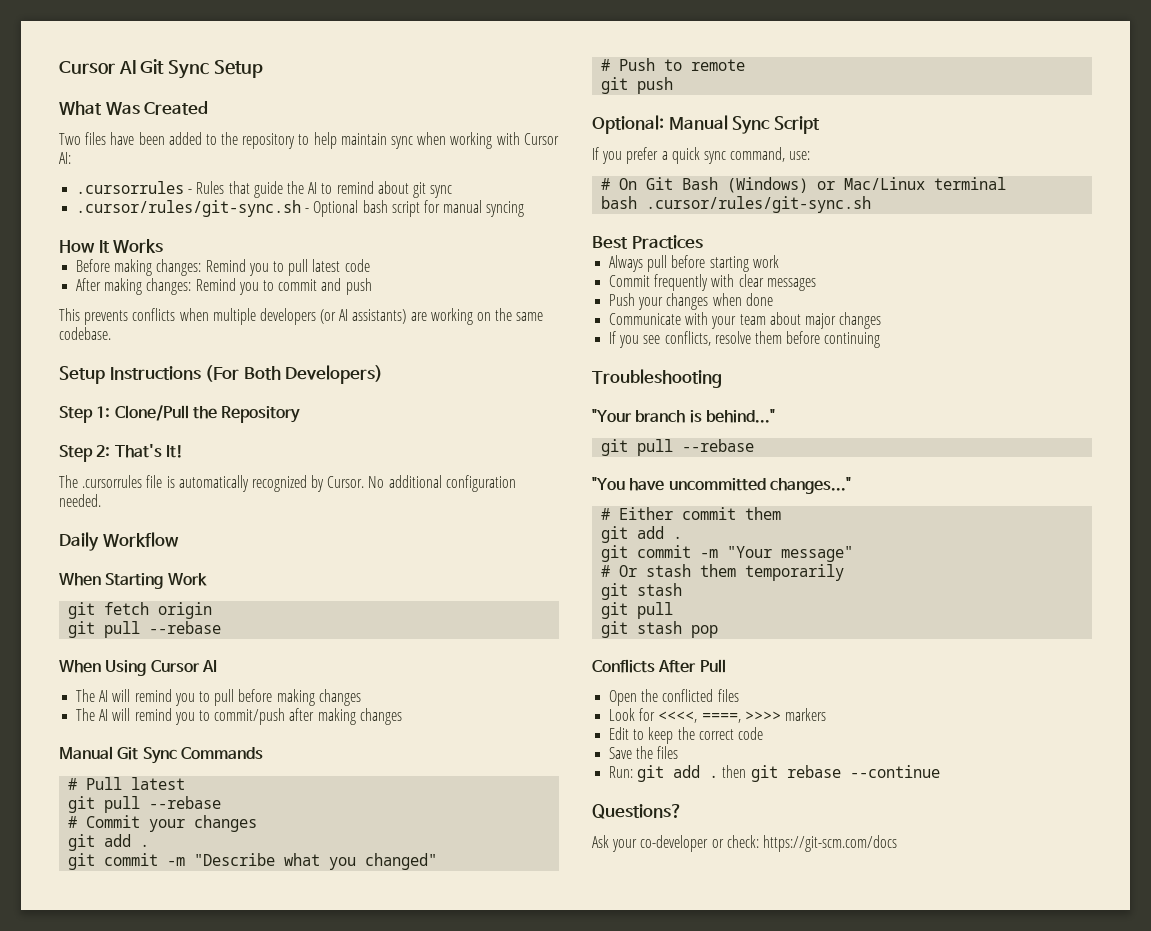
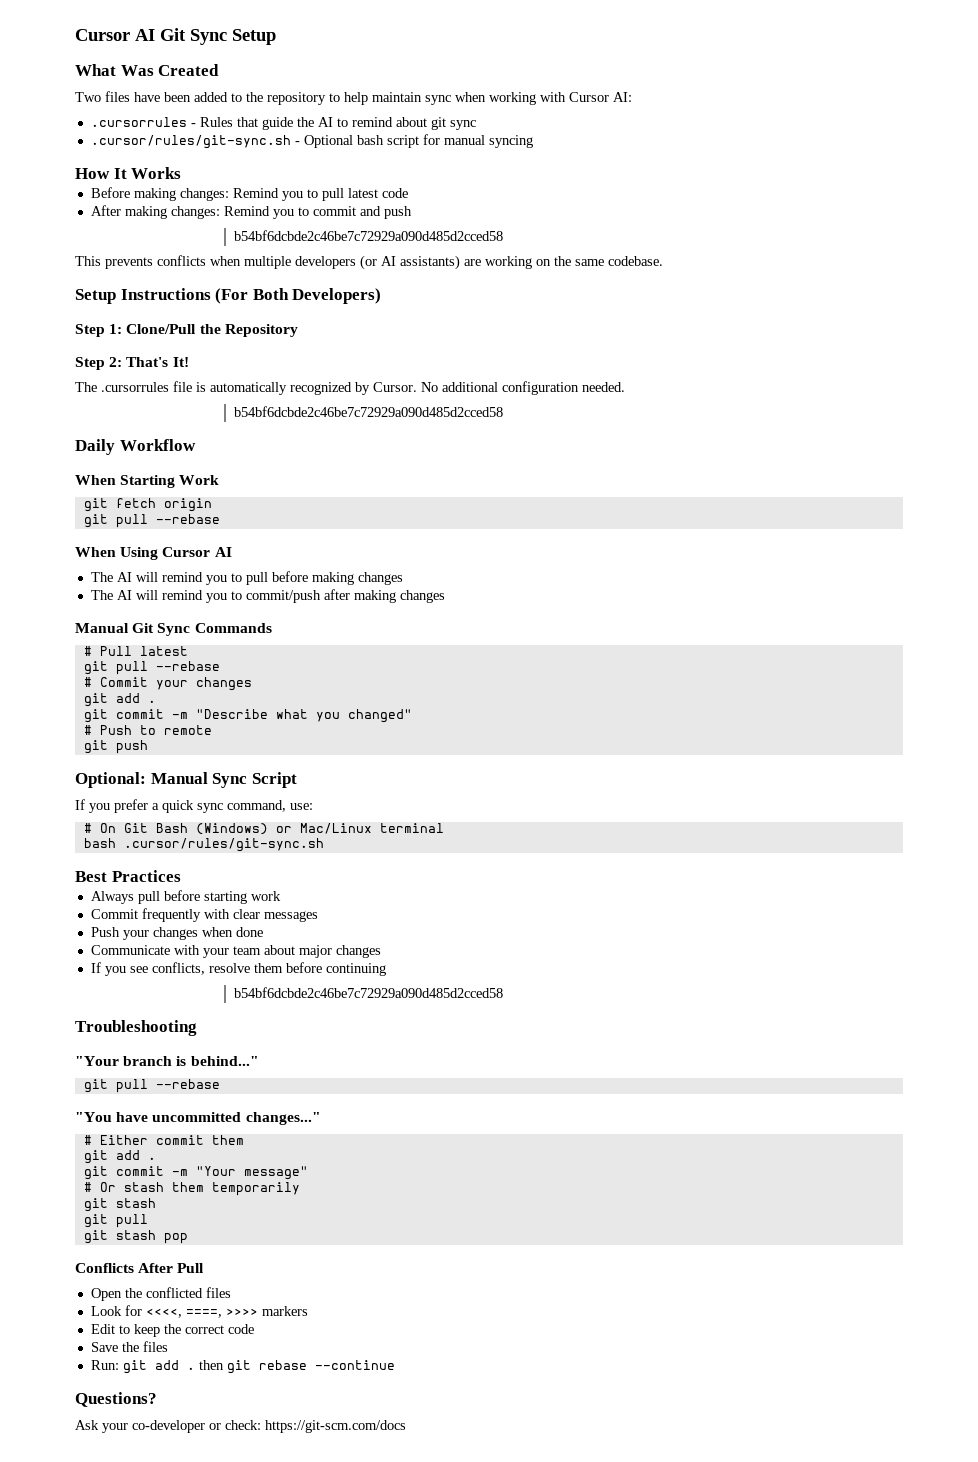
  After making changes: Remind you to commit and push
+ b54bf6dcbde2c46be7c72929a090d485d2cced58
  No additional configuration needed.
+ b54bf6dcbde2c46be7c72929a090d485d2cced58
  If you see conflicts, resolve them before continuing
+ b54bf6dcbde2c46be7c72929a090d485d2cced58

